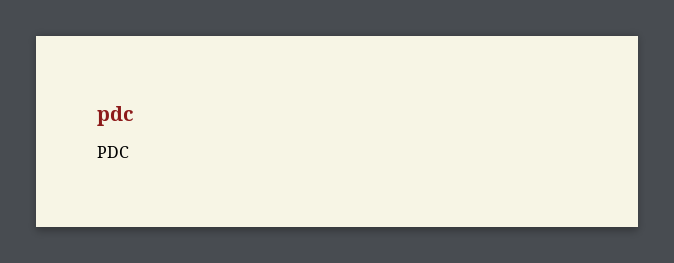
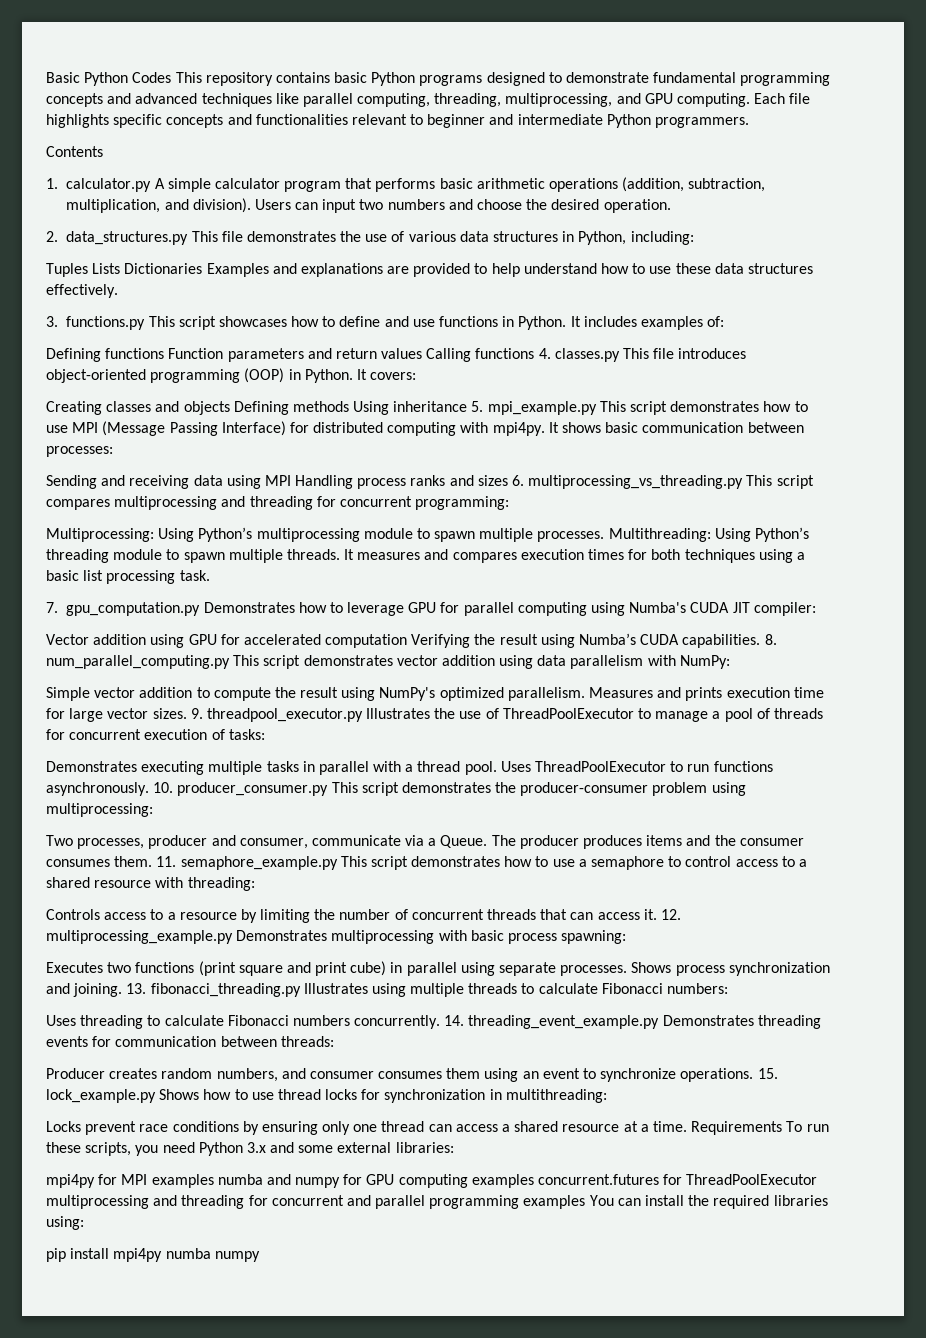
- pdc
- PDC
+ Basic Python Codes This repository contains basic Python programs designed to demonstrate fundamental programming concepts and advanced techniques like parallel computing, threading, multiprocessing, and GPU computing. Each file highlights specific concepts and functionalities relevant to beginner and intermediate Python programmers.
+ Contents
+ 1. calculator.py A simple calculator program that performs basic arithmetic operations (addition, subtraction, multiplication, and division). Users can input two numbers and choose the desired operation.
+ 2. data_structures.py This file demonstrates the use of various data structures in Python, including:
+ Tuples Lists Dictionaries Examples and explanations are provided to help understand how to use these data structures effectively.
+ 3. functions.py This script showcases how to define and use functions in Python. It includes examples of:
+ Defining functions Function parameters and return values Calling functions 4. classes.py This file introduces object-oriented programming (OOP) in Python. It covers:
+ Creating classes and objects Defining methods Using inheritance 5. mpi_example.py This script demonstrates how to use MPI (Message Passing Interface) for distributed computing with mpi4py. It shows basic communication between processes:
+ Sending and receiving data using MPI Handling process ranks and sizes 6. multiprocessing_vs_threading.py This script compares multiprocessing and threading for concurrent programming:
+ Multiprocessing: Using Python’s multiprocessing module to spawn multiple processes. Multithreading: Using Python’s threading module to spawn multiple threads. It measures and compares execution times for both techniques using a basic list processing task.
+ 7. gpu_computation.py Demonstrates how to leverage GPU for parallel computing using Numba's CUDA JIT compiler:
+ Vector addition using GPU for accelerated computation Verifying the result using Numba’s CUDA capabilities. 8. num_parallel_computing.py This script demonstrates vector addition using data parallelism with NumPy:
+ Simple vector addition to compute the result using NumPy's optimized parallelism. Measures and prints execution time for large vector sizes. 9. threadpool_executor.py Illustrates the use of ThreadPoolExecutor to manage a pool of threads for concurrent execution of tasks:
+ Demonstrates executing multiple tasks in parallel with a thread pool. Uses ThreadPoolExecutor to run functions asynchronously. 10. producer_consumer.py This script demonstrates the producer-consumer problem using multiprocessing:
+ Two processes, producer and consumer, communicate via a Queue. The producer produces items and the consumer consumes them. 11. semaphore_example.py This script demonstrates how to use a semaphore to control access to a shared resource with threading:
+ Controls access to a resource by limiting the number of concurrent threads that can access it. 12. multiprocessing_example.py Demonstrates multiprocessing with basic process spawning:
+ Executes two functions (print square and print cube) in parallel using separate processes. Shows process synchronization and joining. 13. fibonacci_threading.py Illustrates using multiple threads to calculate Fibonacci numbers:
+ Uses threading to calculate Fibonacci numbers concurrently. 14. threading_event_example.py Demonstrates threading events for communication between threads:
+ Producer creates random numbers, and consumer consumes them using an event to synchronize operations. 15. lock_example.py Shows how to use thread locks for synchronization in multithreading:
+ Locks prevent race conditions by ensuring only one thread can access a shared resource at a time. Requirements To run these scripts, you need Python 3.x and some external libraries:
+ mpi4py for MPI examples numba and numpy for GPU computing examples concurrent.futures for ThreadPoolExecutor multiprocessing and threading for concurrent and parallel programming examples You can install the required libraries using:
+ pip install mpi4py numba numpy

